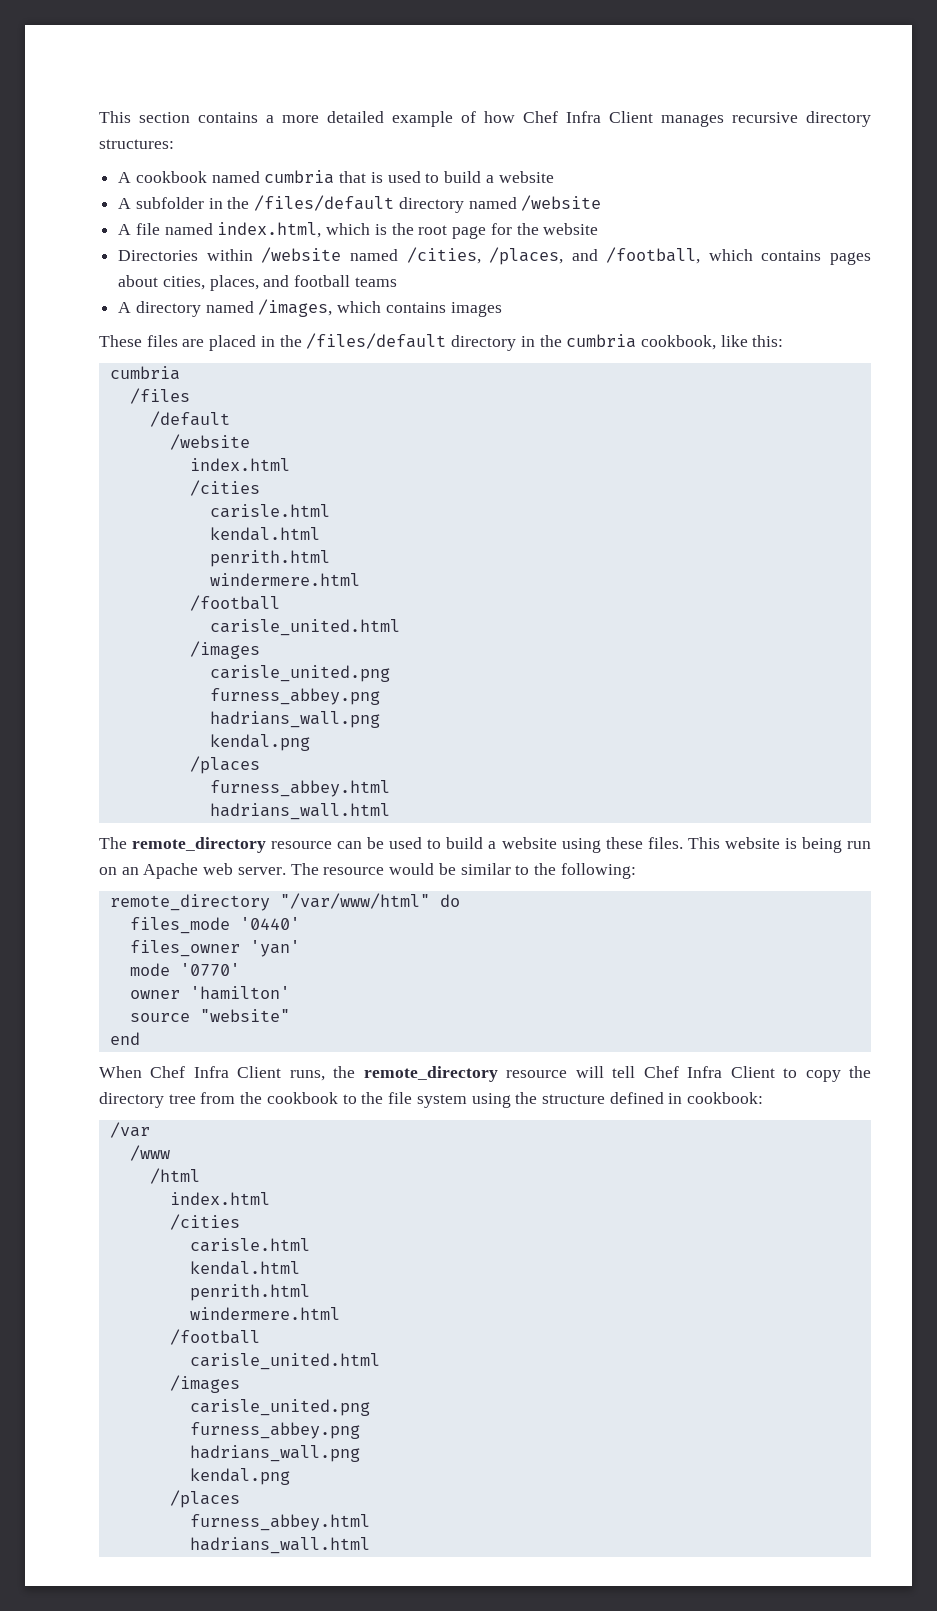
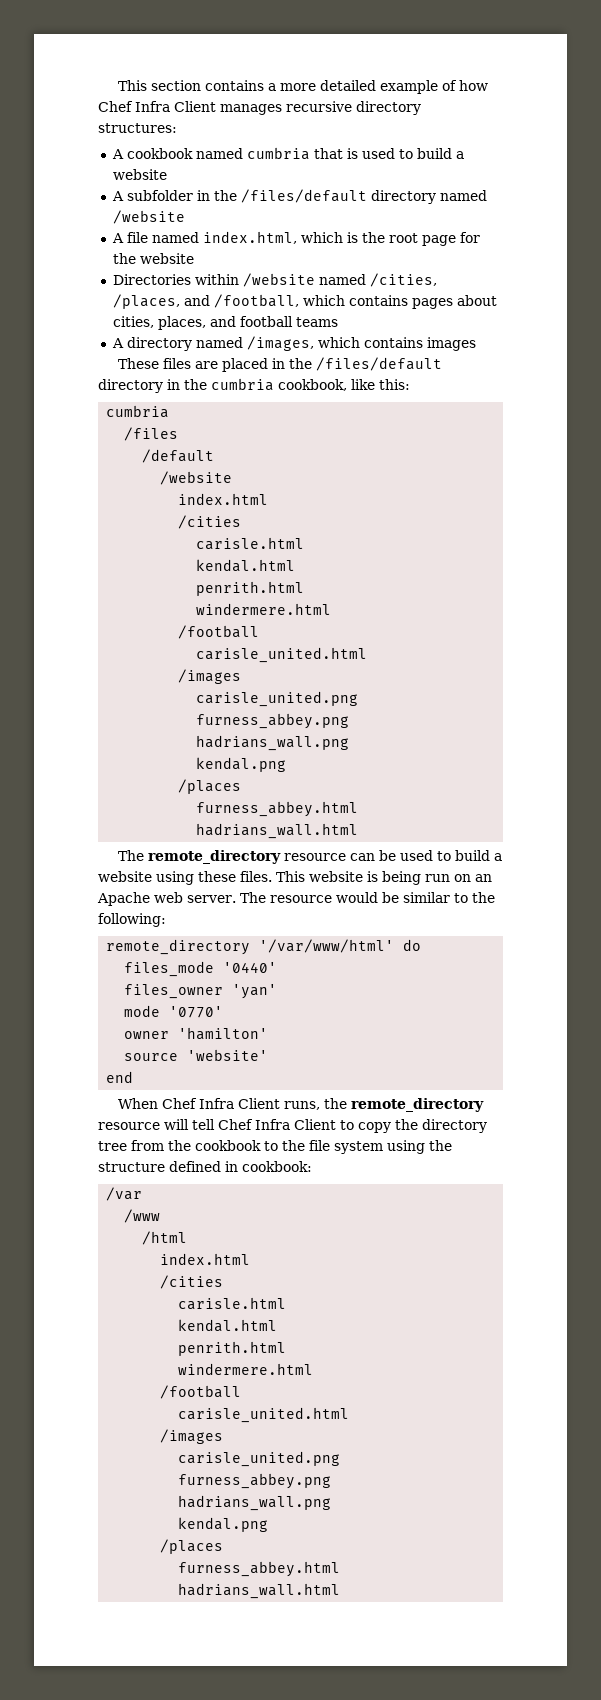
- remote_directory "/var/www/html" do
+ remote_directory '/var/www/html' do
- source "website"
+ source 'website'

